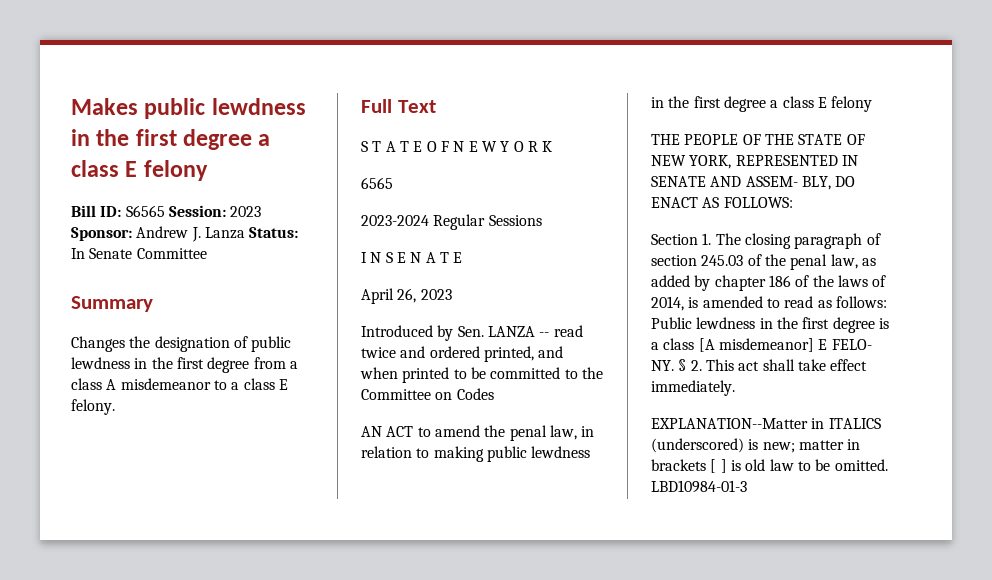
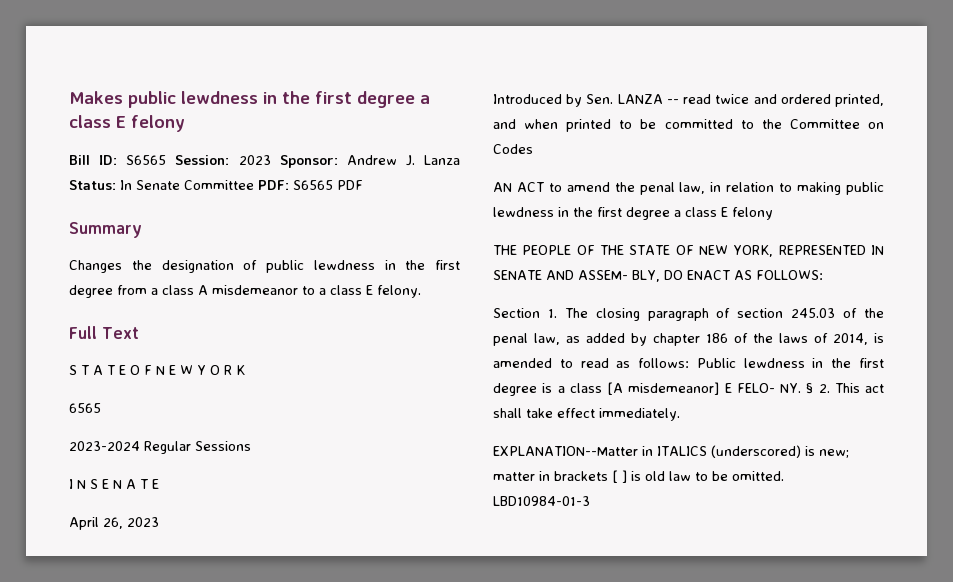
- Bill ID: S6565 Session: 2023 Sponsor: Andrew J. Lanza Status: In Senate Committee
+ Bill ID: S6565 Session: 2023 Sponsor: Andrew J. Lanza Status: In Senate Committee PDF: S6565 PDF

